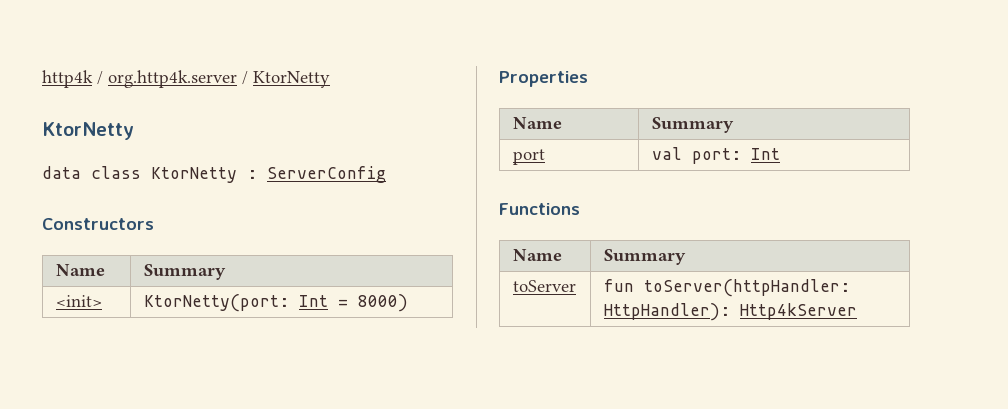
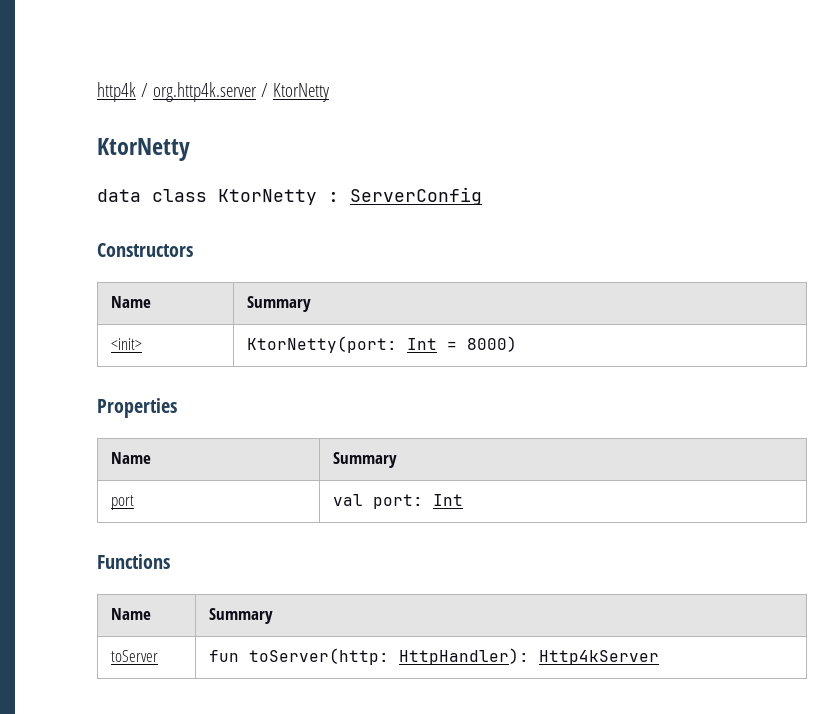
- toServer | fun toServer(httpHandler: HttpHandler): Http4kServer
+ toServer | fun toServer(http: HttpHandler): Http4kServer

